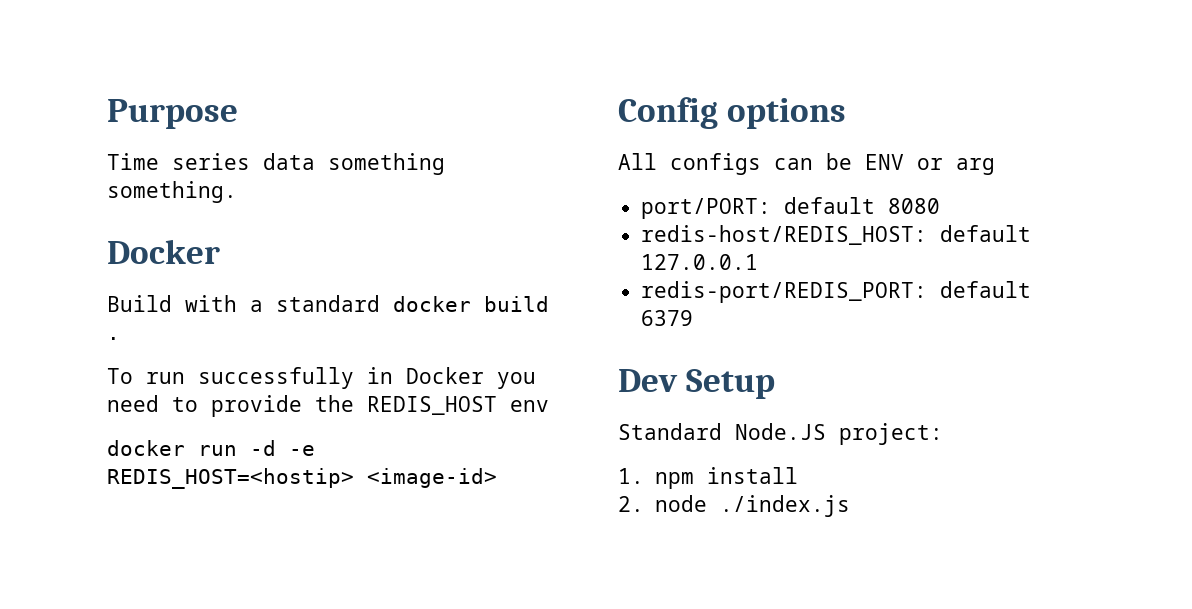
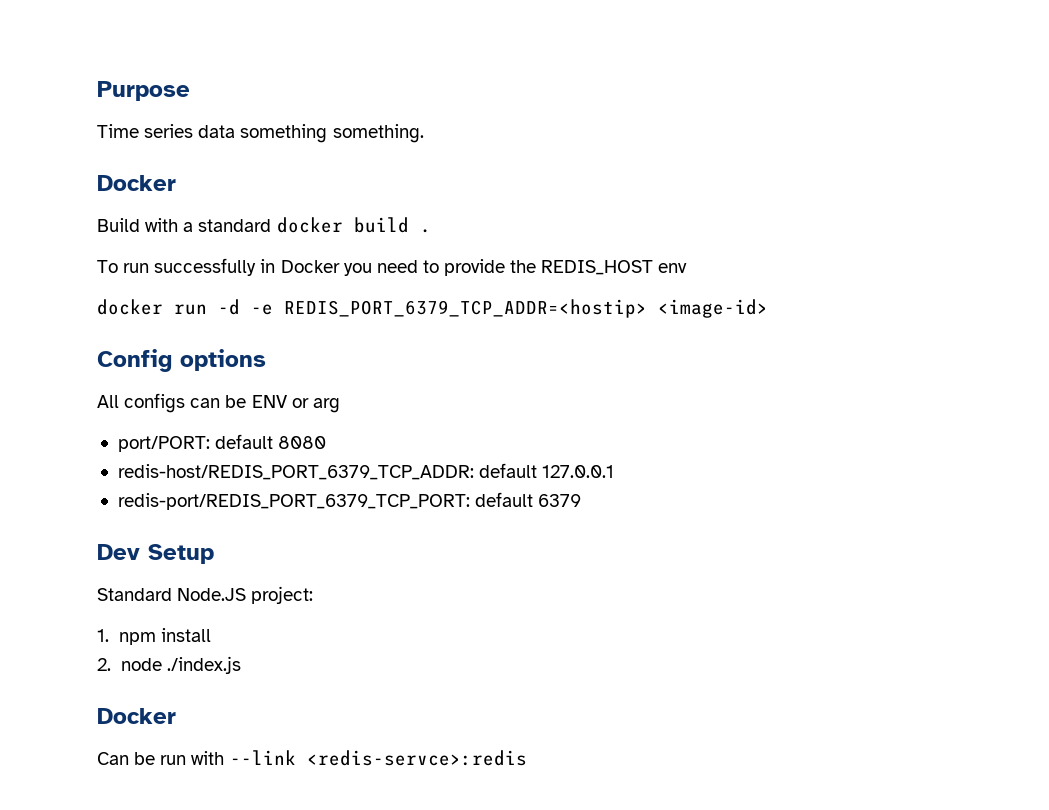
- docker run -d -e REDIS_HOST=<hostip> <image-id>
+ docker run -d -e REDIS_PORT_6379_TCP_ADDR=<hostip> <image-id>
- redis-host/REDIS_HOST: default 127.0.0.1
+ redis-host/REDIS_PORT_6379_TCP_ADDR: default 127.0.0.1
- redis-port/REDIS_PORT: default 6379
+ redis-port/REDIS_PORT_6379_TCP_PORT: default 6379
  2. node ./index.js
+ Docker
+ Can be run with --link <redis-servce>:redis

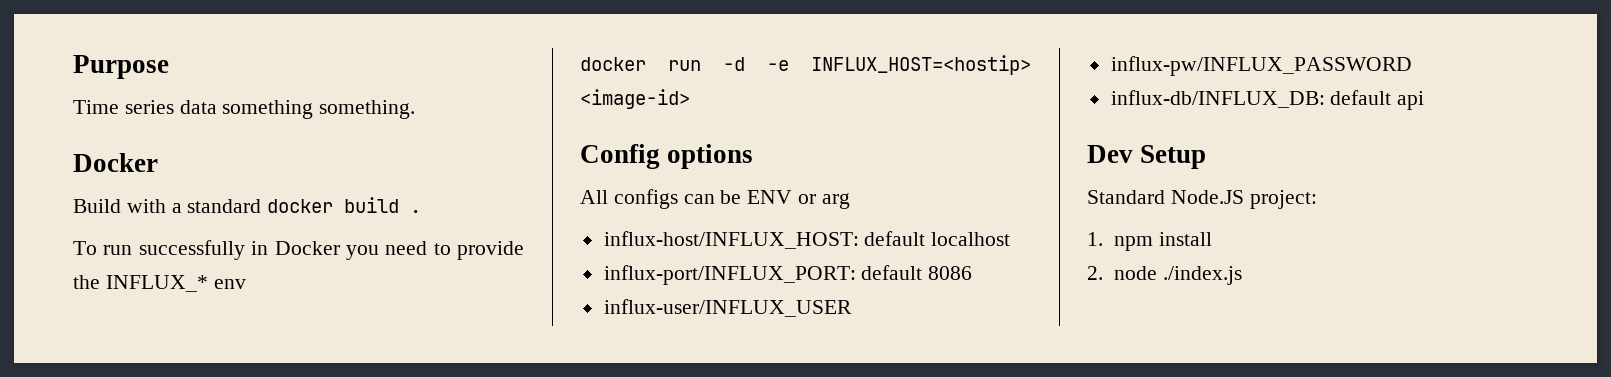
- To run successfully in Docker you need to provide the REDIS_HOST env
+ To run successfully in Docker you need to provide the INFLUX_* env
- docker run -d -e REDIS_PORT_6379_TCP_ADDR=<hostip> <image-id>
+ docker run -d -e INFLUX_HOST=<hostip> <image-id>
- port/PORT: default 8080
- redis-host/REDIS_PORT_6379_TCP_ADDR: default 127.0.0.1
- redis-port/REDIS_PORT_6379_TCP_PORT: default 6379
+ influx-host/INFLUX_HOST: default localhost
+ influx-port/INFLUX_PORT: default 8086
+ influx-user/INFLUX_USER
+ influx-pw/INFLUX_PASSWORD
+ influx-db/INFLUX_DB: default api
  2. node ./index.js
- Docker
- Can be run with --link <redis-servce>:redis

